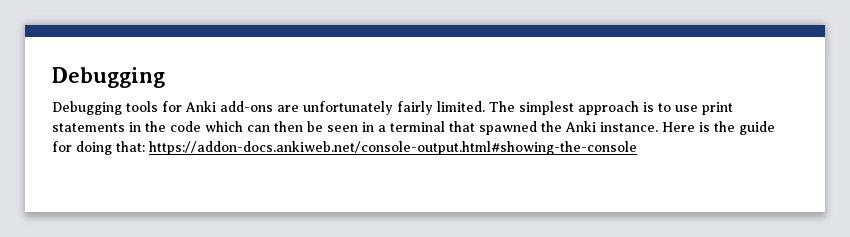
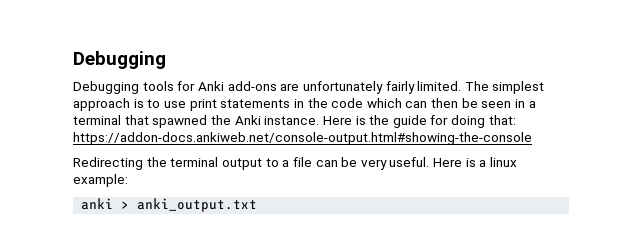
+ Redirecting the terminal output to a file can be very useful. Here is a linux example:
+ anki > anki_output.txt

